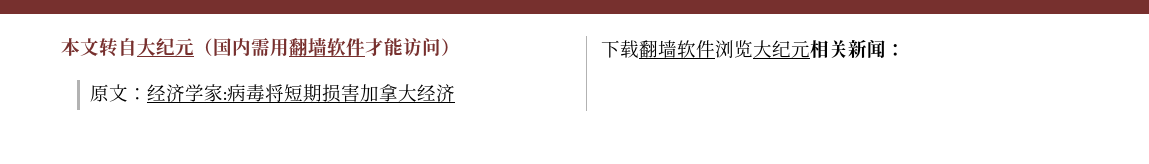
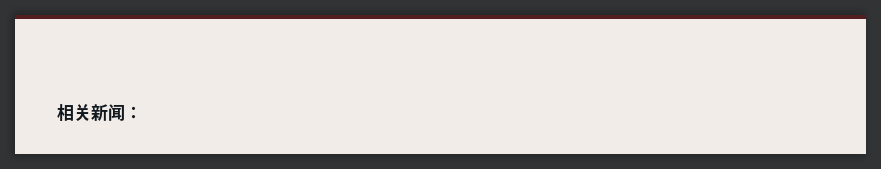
- 本文转自大纪元（国内需用翻墙软件才能访问）
- 原文：经济学家:病毒将短期损害加拿大经济
- 下载翻墙软件浏览大纪元相关新闻：
+ 相关新闻：

